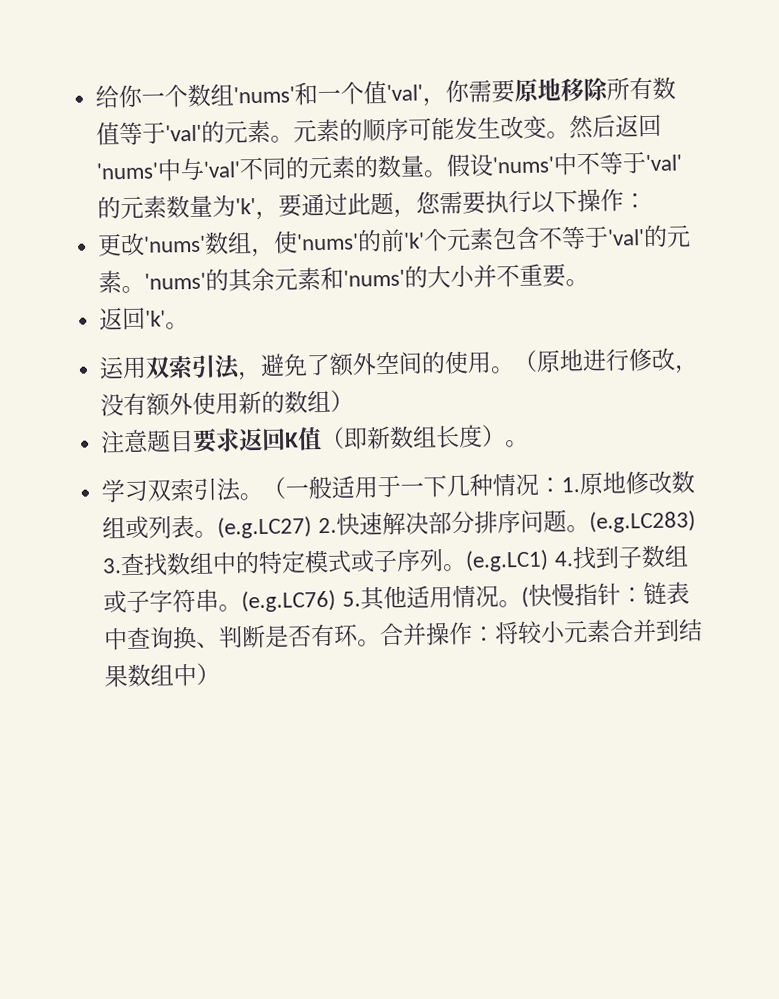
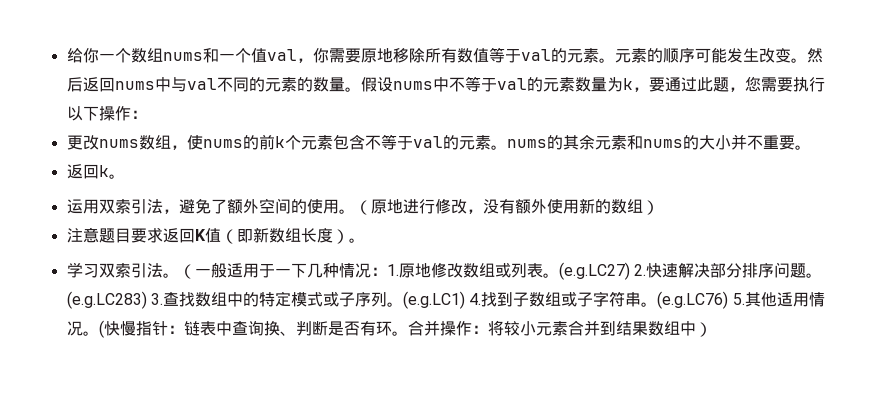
- 给你一个数组'nums'和一个值'val'，你需要原地移除所有数值等于'val'的元素。
+ 给你一个数组nums和一个值val，你需要原地移除所有数值等于val的元素。
- 然后返回'nums'中与'val'不同的元素的数量。
+ 然后返回nums中与val不同的元素的数量。
- 假设'nums'中不等于'val'的元素数量为'k'，要通过此题，您需要执行以下操作：
+ 假设nums中不等于val的元素数量为k，要通过此题，您需要执行以下操作：
- 更改'nums'数组，使'nums'的前'k'个元素包含不等于'val'的元素。'nums'的其余元素和'nums'的大小并不重要。
+ 更改nums数组，使nums的前k个元素包含不等于val的元素。nums的其余元素和nums的大小并不重要。
- 返回'k'。
+ 返回k。

